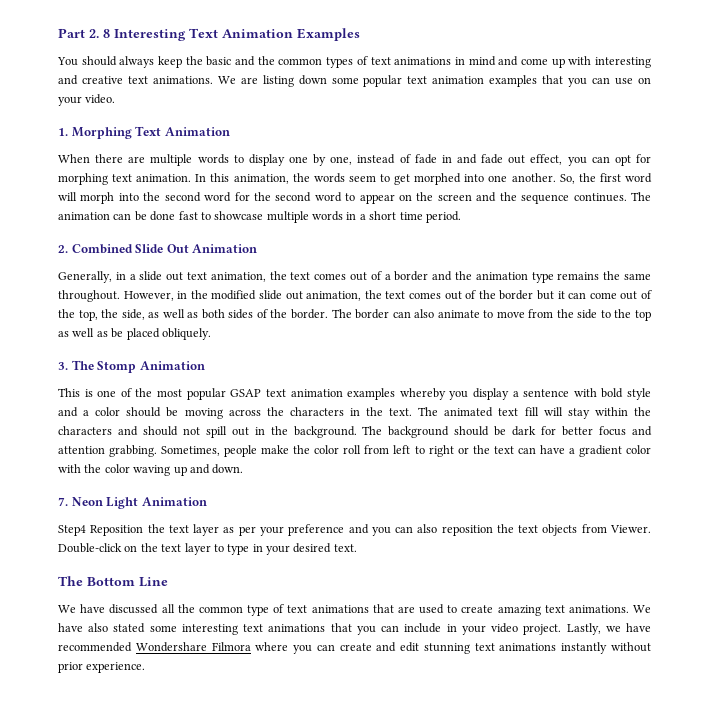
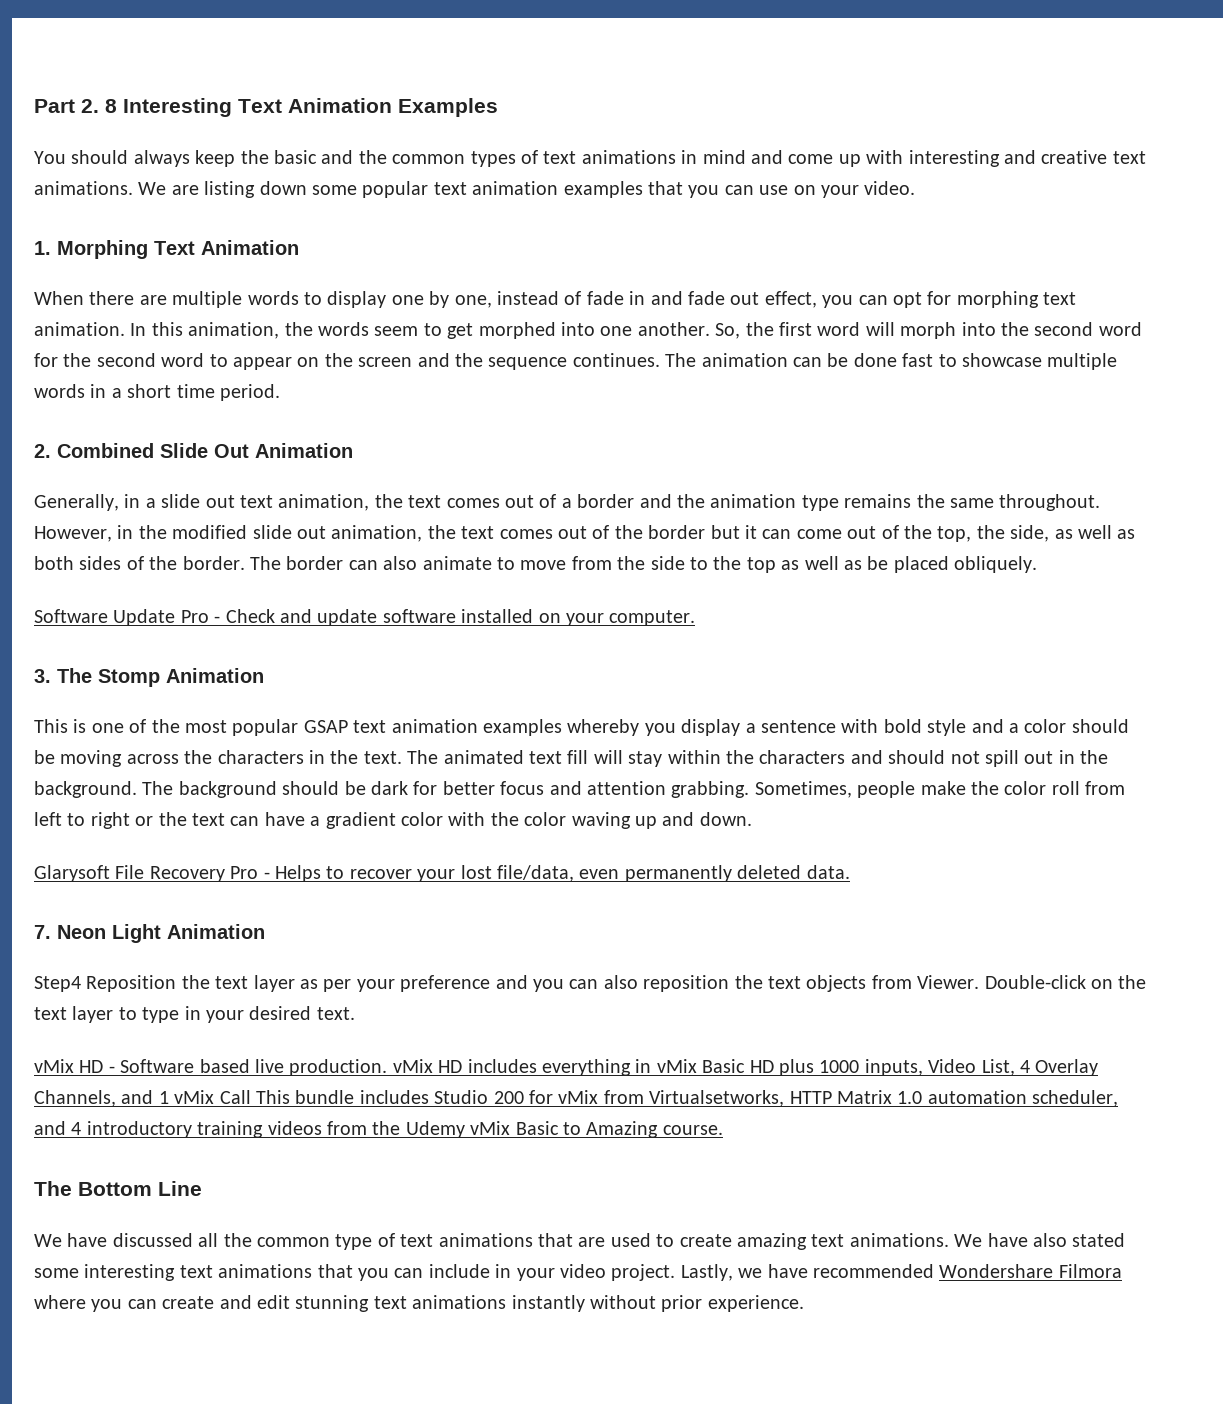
+ Software Update Pro - Check and update software installed on your computer.
+ Glarysoft File Recovery Pro - Helps to recover your lost file/data, even permanently deleted data.
+ vMix HD - Software based live production. vMix HD includes everything in vMix Basic HD plus 1000 inputs, Video List, 4 Overlay Channels, and 1 vMix Call This bundle includes Studio 200 for vMix from Virtualsetworks, HTTP Matrix 1.0 automation scheduler, and 4 introductory training videos from the Udemy vMix Basic to Amazing course.

